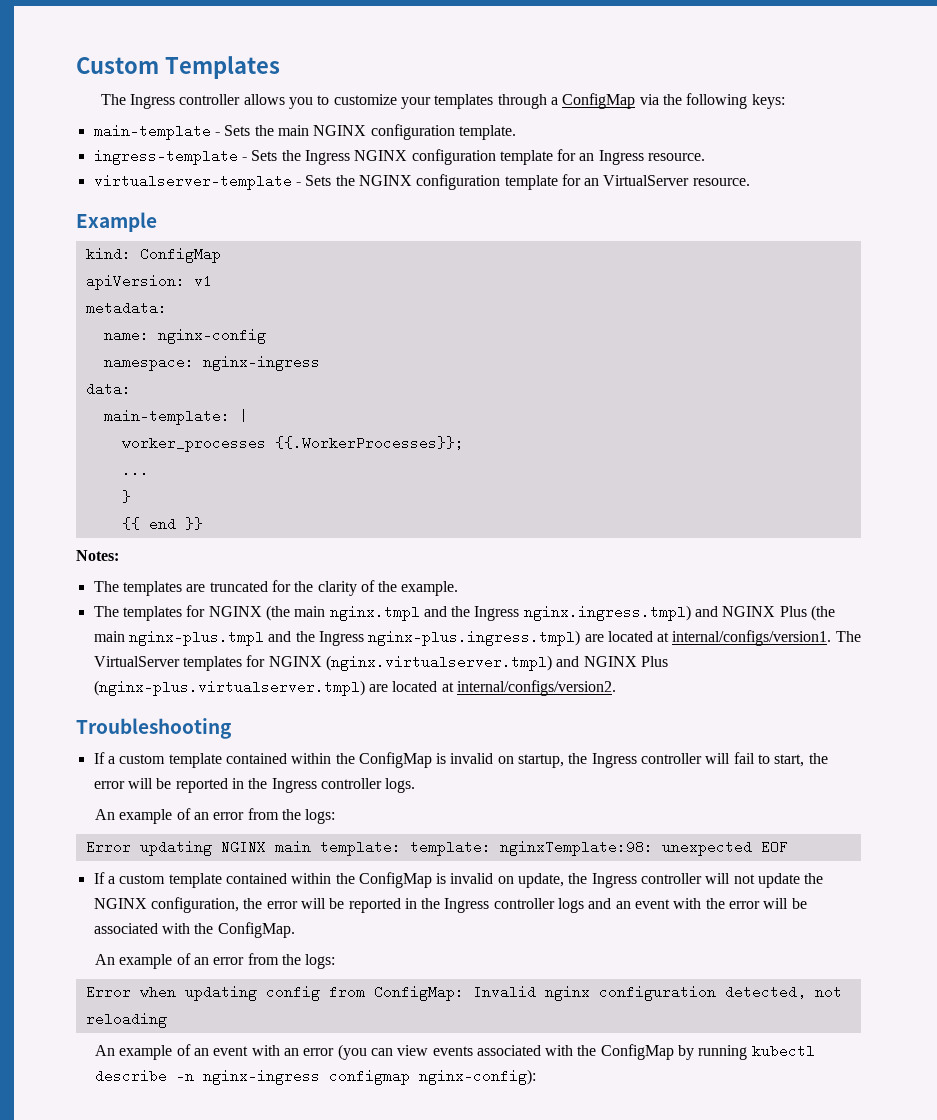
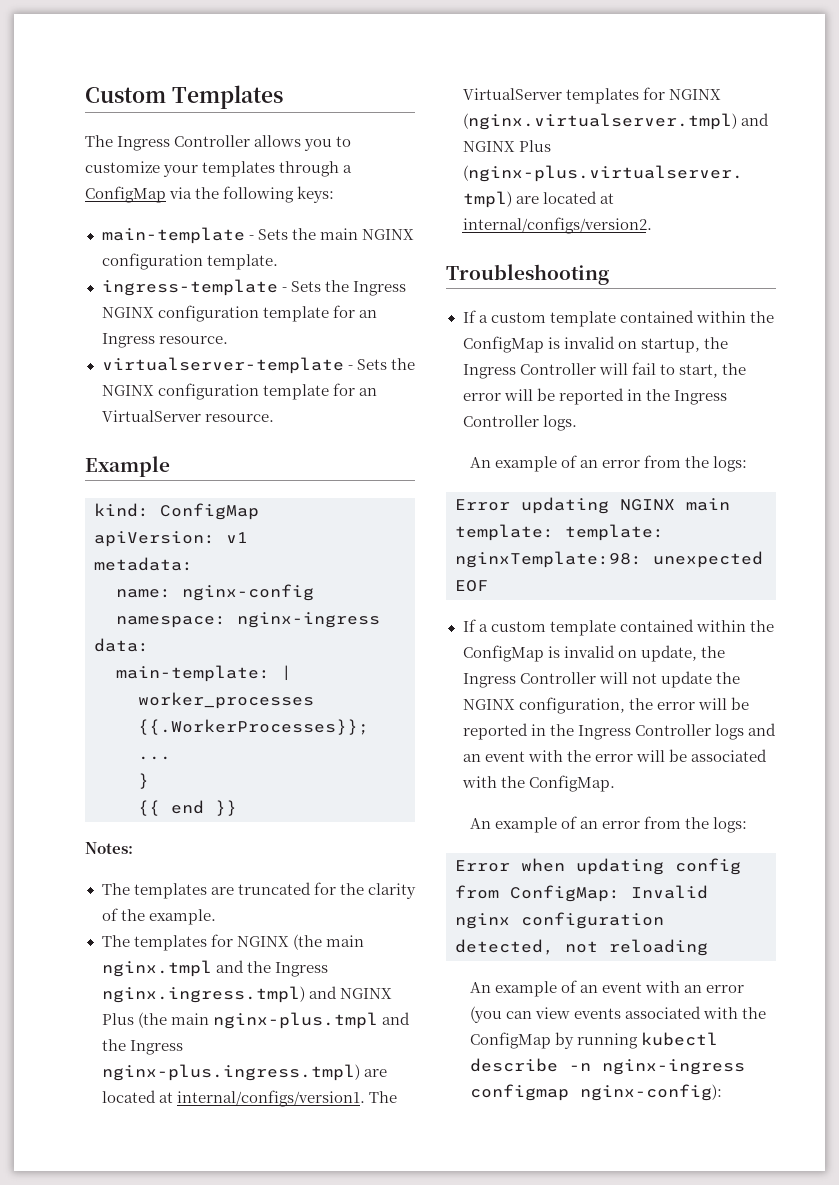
- The Ingress controller allows you to customize your templates through a ConfigMap via the following keys:
+ The Ingress Controller allows you to customize your templates through a ConfigMap via the following keys:
- If a custom template contained within the ConfigMap is invalid on startup, the Ingress controller will fail to start, the error will be reported in the Ingress controller logs.
+ If a custom template contained within the ConfigMap is invalid on startup, the Ingress Controller will fail to start, the error will be reported in the Ingress Controller logs.
- If a custom template contained within the ConfigMap is invalid on update, the Ingress controller will not update the NGINX configuration, the error will be reported in the Ingress controller logs and an event with the error will be associated with the ConfigMap.
+ If a custom template contained within the ConfigMap is invalid on update, the Ingress Controller will not update the NGINX configuration, the error will be reported in the Ingress Controller logs and an event with the error will be associated with the ConfigMap.

